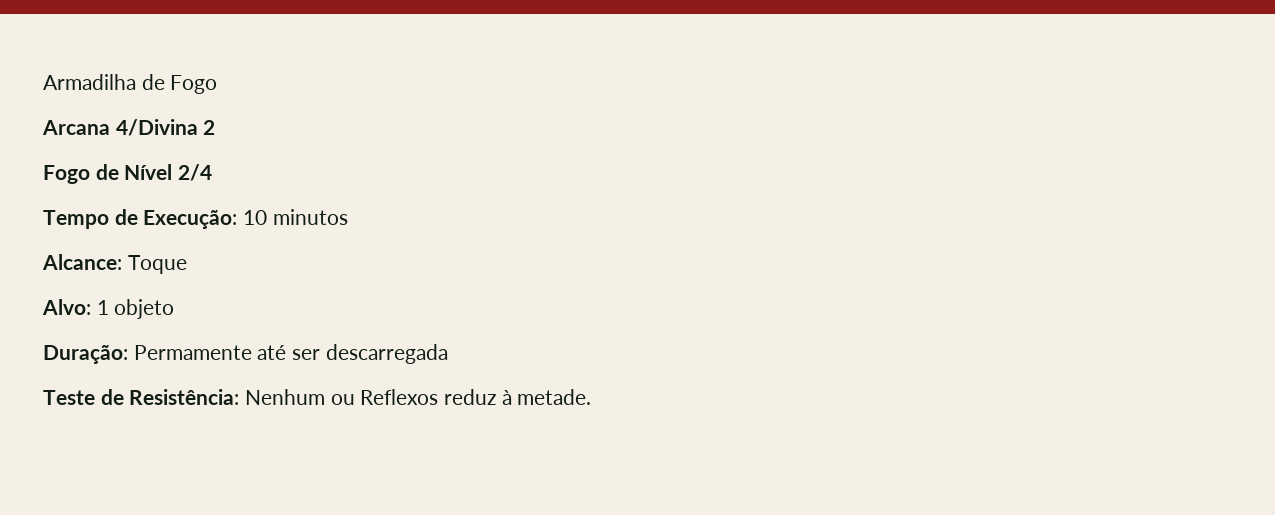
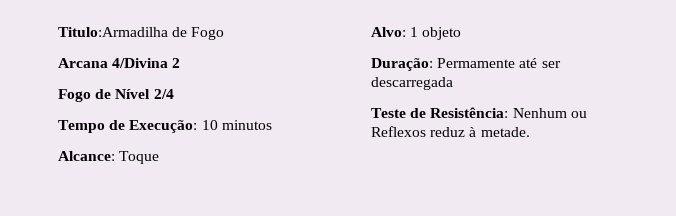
- Armadilha de Fogo
+ Titulo:Armadilha de Fogo

